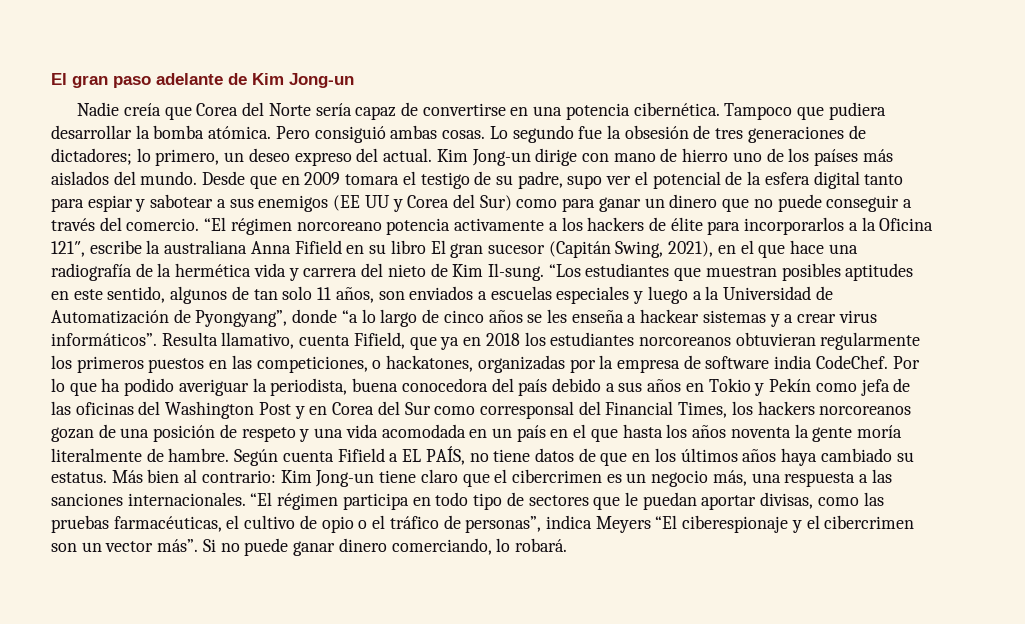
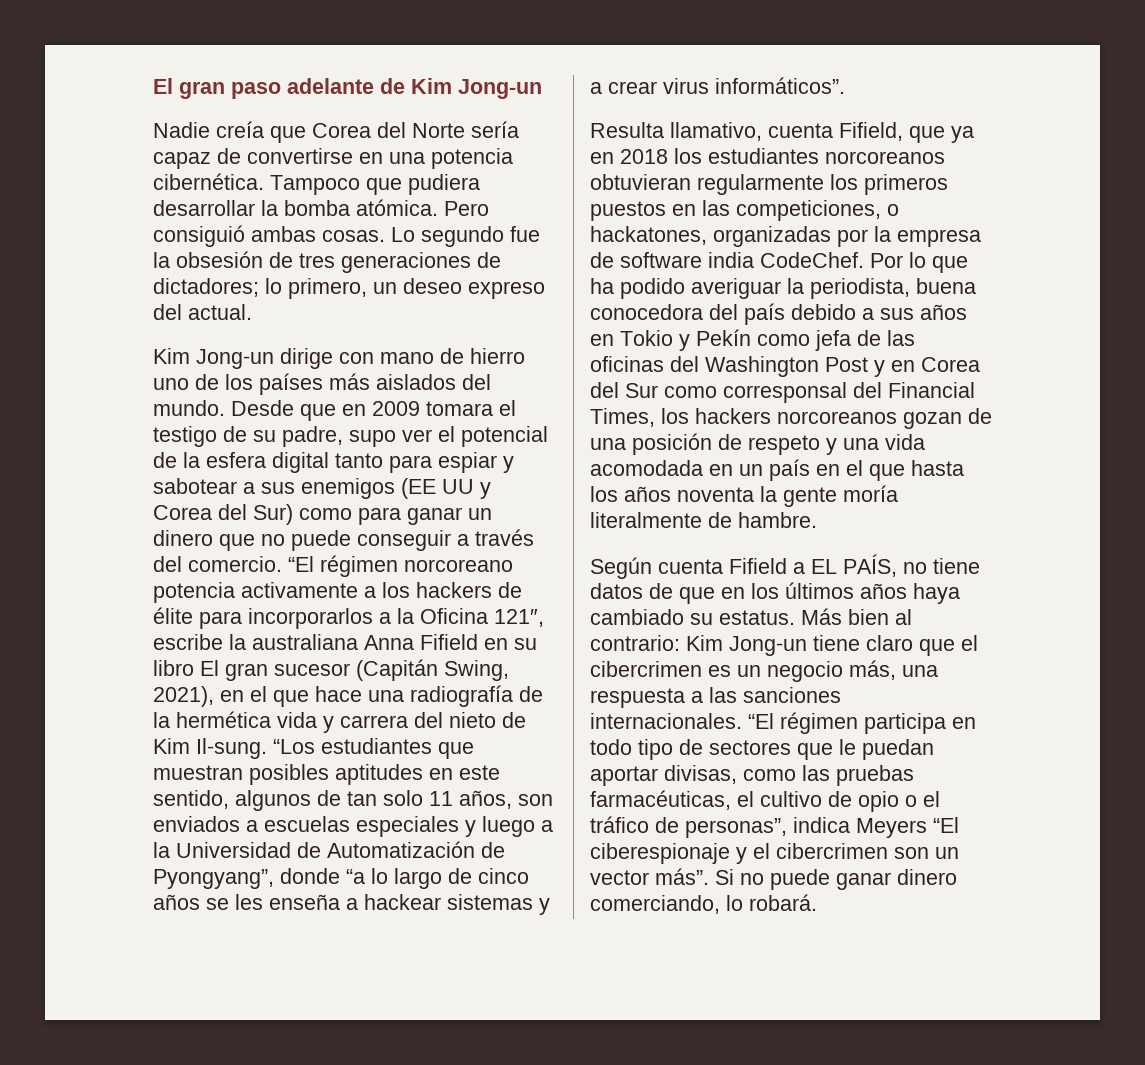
- Lo segundo fue la obsesión de tres generaciones de dictadores; lo primero, un deseo expreso del actual. Kim Jong-un dirige con mano de hierro uno de los países más aislados del mundo.
+ Lo segundo fue la obsesión de tres generaciones de dictadores; lo primero, un deseo expreso del actual.
+ Kim Jong-un dirige con mano de hierro uno de los países más aislados del mundo.
- “Los estudiantes que muestran posibles aptitudes en este sentido, algunos de tan solo 11 años, son enviados a escuelas especiales y luego a la Universidad de Automatización de Pyongyang”, donde “a lo largo de cinco años se les enseña a hackear sistemas y a crear virus informáticos”. Resulta llamativo, cuenta Fifield, que ya en 2018 los estudiantes norcoreanos obtuvieran regularmente los primeros puestos en las competiciones, o hackatones, organizadas por la empresa de software india CodeChef.
+ “Los estudiantes que muestran posibles aptitudes en este sentido, algunos de tan solo 11 años, son enviados a escuelas especiales y luego a la Universidad de Automatización de Pyongyang”, donde “a lo largo de cinco años se les enseña a hackear sistemas y a crear virus informáticos”.
+ Resulta llamativo, cuenta Fifield, que ya en 2018 los estudiantes norcoreanos obtuvieran regularmente los primeros puestos en las competiciones, o hackatones, organizadas por la empresa de software india CodeChef.
- Por lo que ha podido averiguar la periodista, buena conocedora del país debido a sus años en Tokio y Pekín como jefa de las oficinas del Washington Post y en Corea del Sur como corresponsal del Financial Times, los hackers norcoreanos gozan de una posición de respeto y una vida acomodada en un país en el que hasta los años noventa la gente moría literalmente de hambre. Según cuenta Fifield a EL PAÍS, no tiene datos de que en los últimos años haya cambiado su estatus.
+ Por lo que ha podido averiguar la periodista, buena conocedora del país debido a sus años en Tokio y Pekín como jefa de las oficinas del Washington Post y en Corea del Sur como corresponsal del Financial Times, los hackers norcoreanos gozan de una posición de respeto y una vida acomodada en un país en el que hasta los años noventa la gente moría literalmente de hambre.
+ Según cuenta Fifield a EL PAÍS, no tiene datos de que en los últimos años haya cambiado su estatus.

